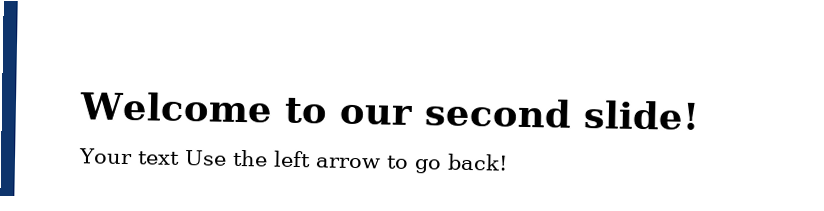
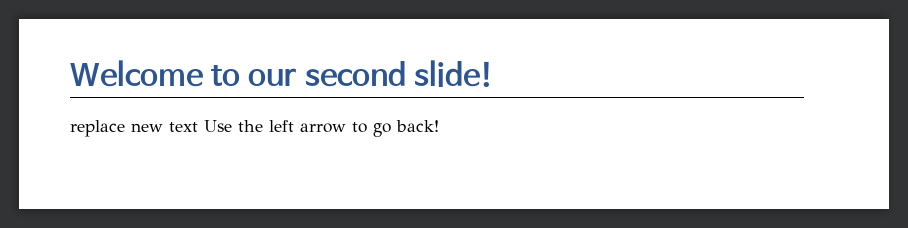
- Your text Use the left arrow to go back!
+ replace new text Use the left arrow to go back!

